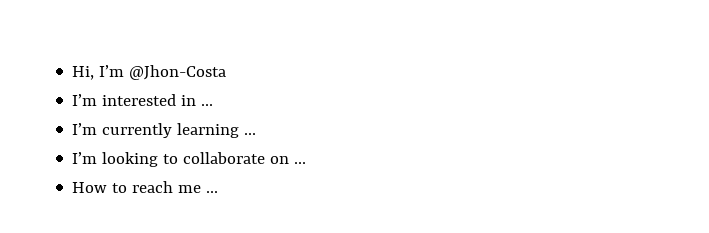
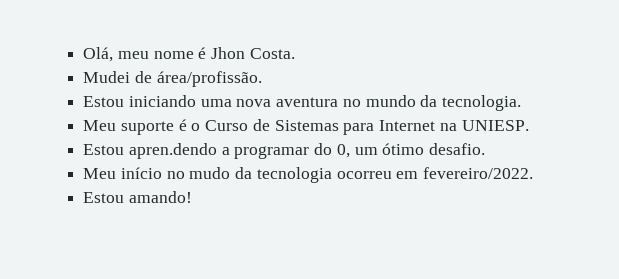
- Hi, I’m @Jhon-Costa
- I’m interested in ...
- I’m currently learning ...
- I’m looking to collaborate on ...
- How to reach me ...
+ Olá, meu nome é Jhon Costa.
+ Mudei de área/profissão.
+ Estou iniciando uma nova aventura no mundo da tecnologia.
+ Meu suporte é o Curso de Sistemas para Internet na UNIESP.
+ Estou apren.dendo a programar do 0, um ótimo desafio.
+ Meu início no mudo da tecnologia ocorreu em fevereiro/2022.
+ Estou amando!

